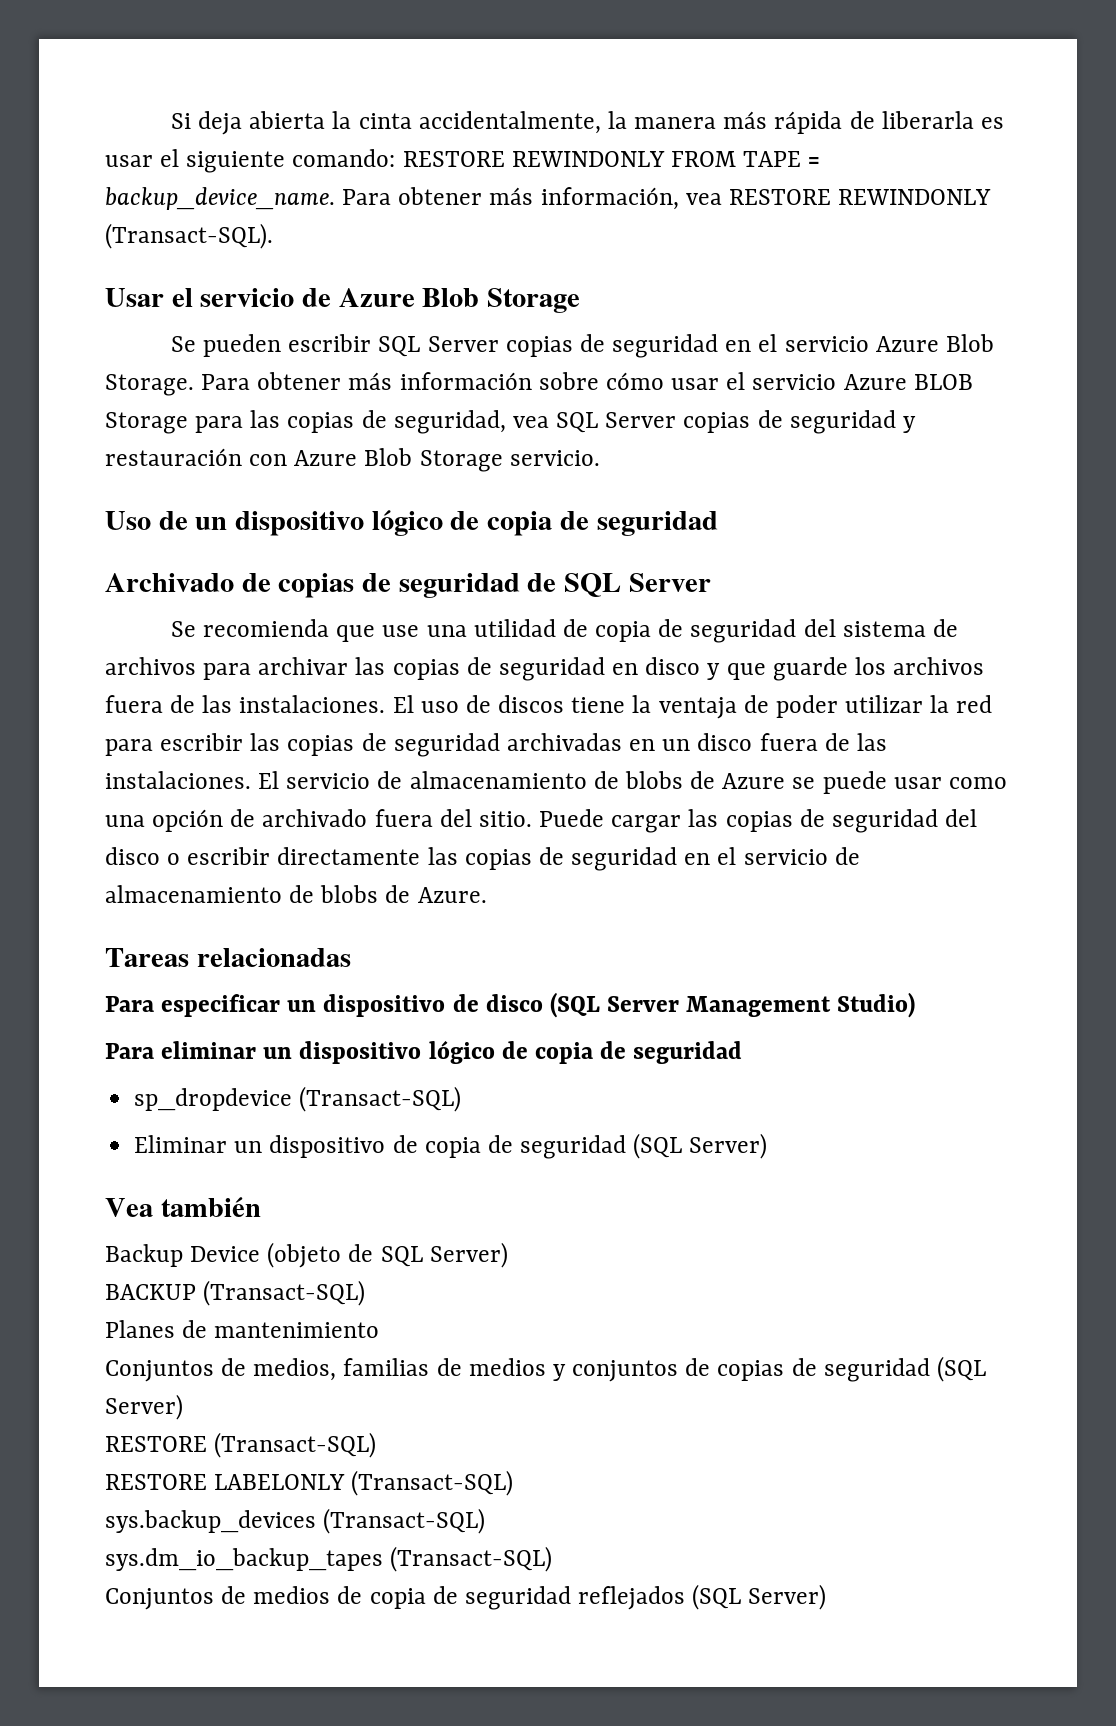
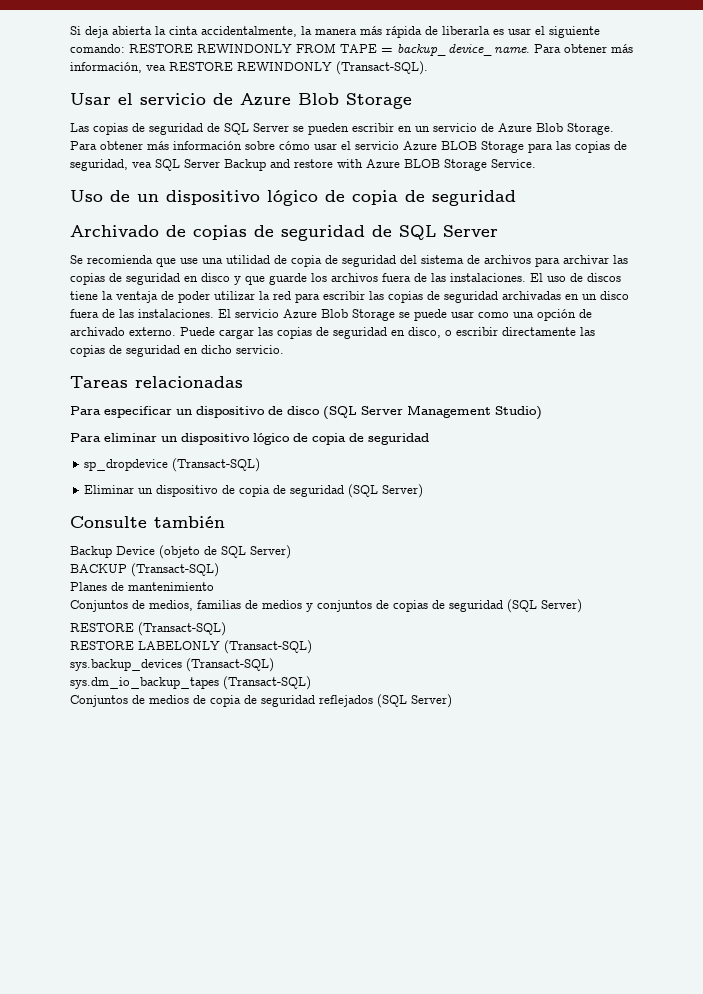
- Se pueden escribir SQL Server copias de seguridad en el servicio Azure Blob Storage.
+ Las copias de seguridad de SQL Server se pueden escribir en un servicio de Azure Blob Storage.
- Para obtener más información sobre cómo usar el servicio Azure BLOB Storage para las copias de seguridad, vea SQL Server copias de seguridad y restauración con Azure Blob Storage servicio.
+ Para obtener más información sobre cómo usar el servicio Azure BLOB Storage para las copias de seguridad, vea SQL Server Backup and restore with Azure BLOB Storage Service.
- El servicio de almacenamiento de blobs de Azure se puede usar como una opción de archivado fuera del sitio.
+ El servicio Azure Blob Storage se puede usar como una opción de archivado externo.
- Puede cargar las copias de seguridad del disco o escribir directamente las copias de seguridad en el servicio de almacenamiento de blobs de Azure.
+ Puede cargar las copias de seguridad en disco, o escribir directamente las copias de seguridad en dicho servicio.
- Vea también
+ Consulte también

